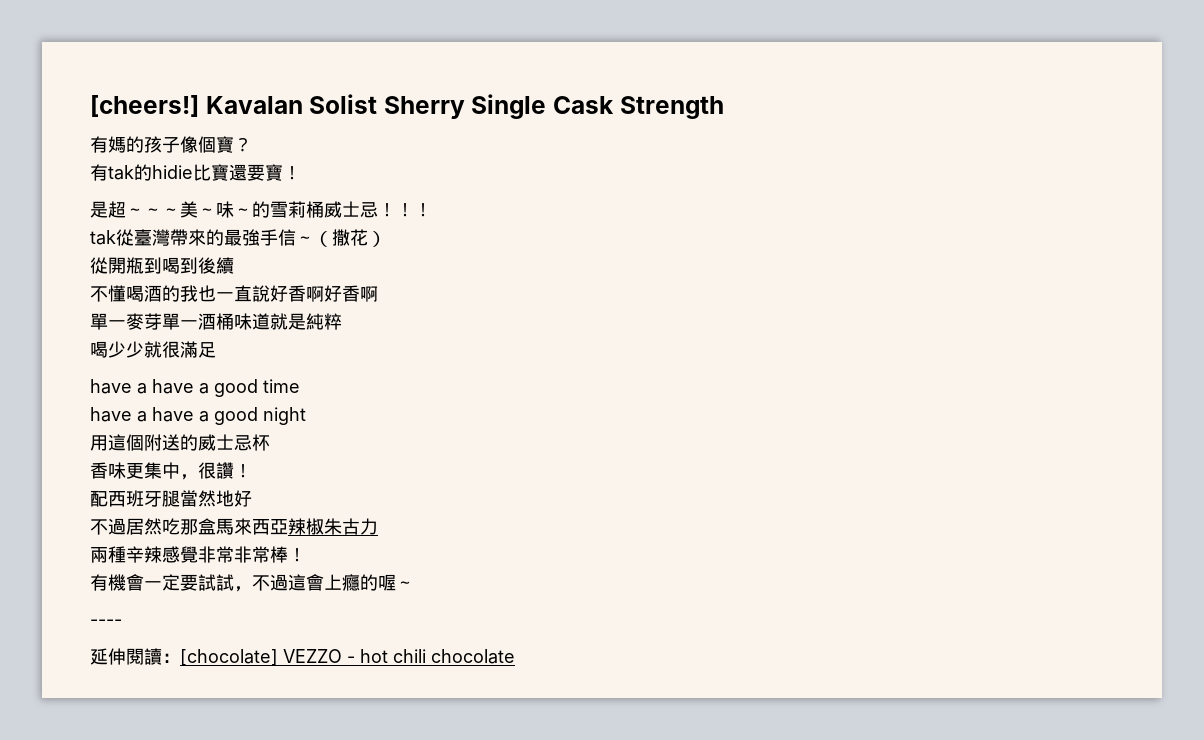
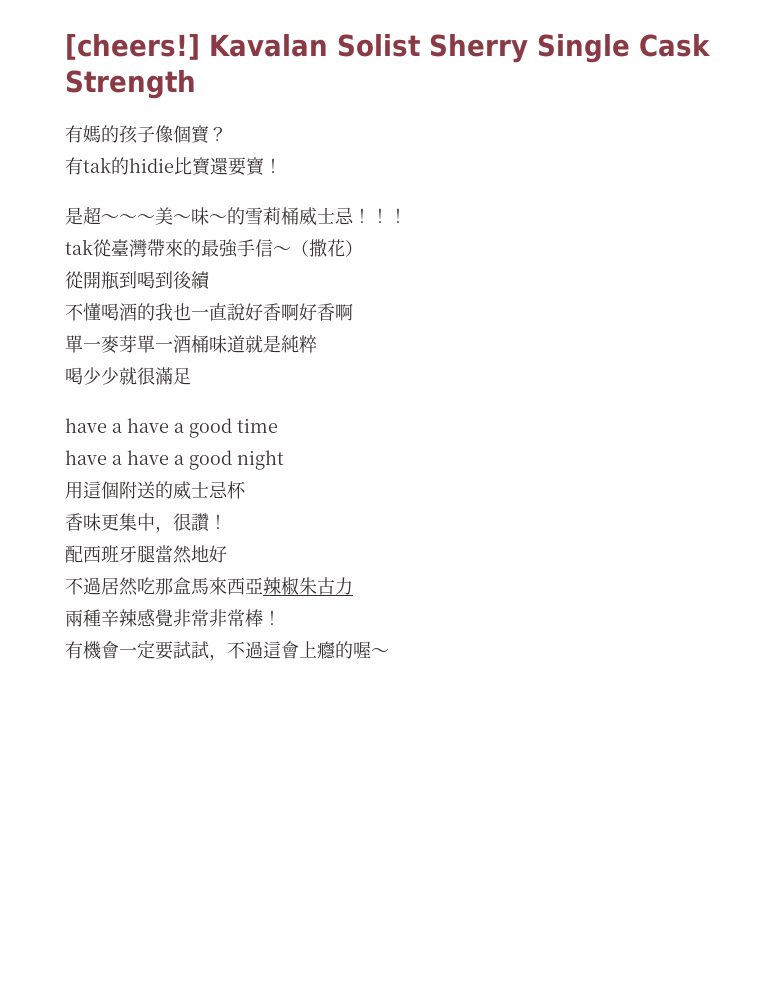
- ----
- 延伸閱讀：[chocolate] VEZZO - hot chili chocolate

